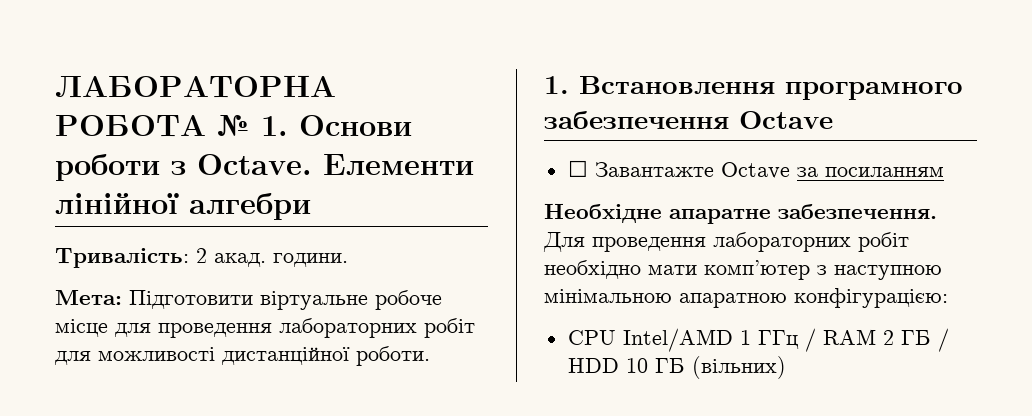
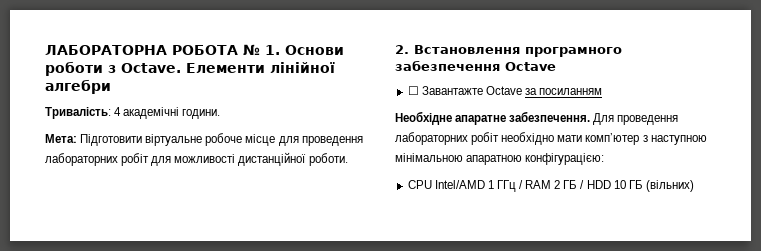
- Тривалість: 2 акад. години.
+ Тривалість: 4 академічні години.
- 1. Встановлення програмного забезпечення Octave
+ 2. Встановлення програмного забезпечення Octave

